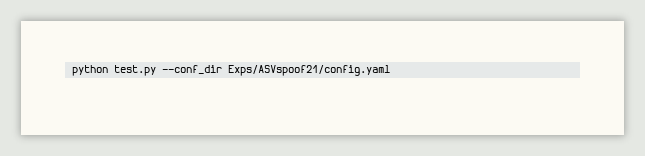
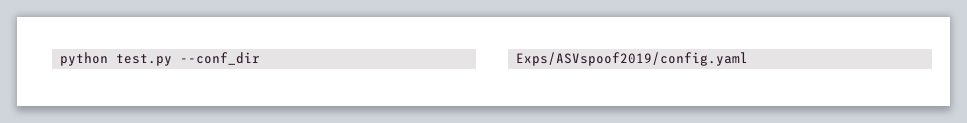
- python test.py --conf_dir Exps/ASVspoof21/config.yaml
+ python test.py --conf_dir Exps/ASVspoof2019/config.yaml

